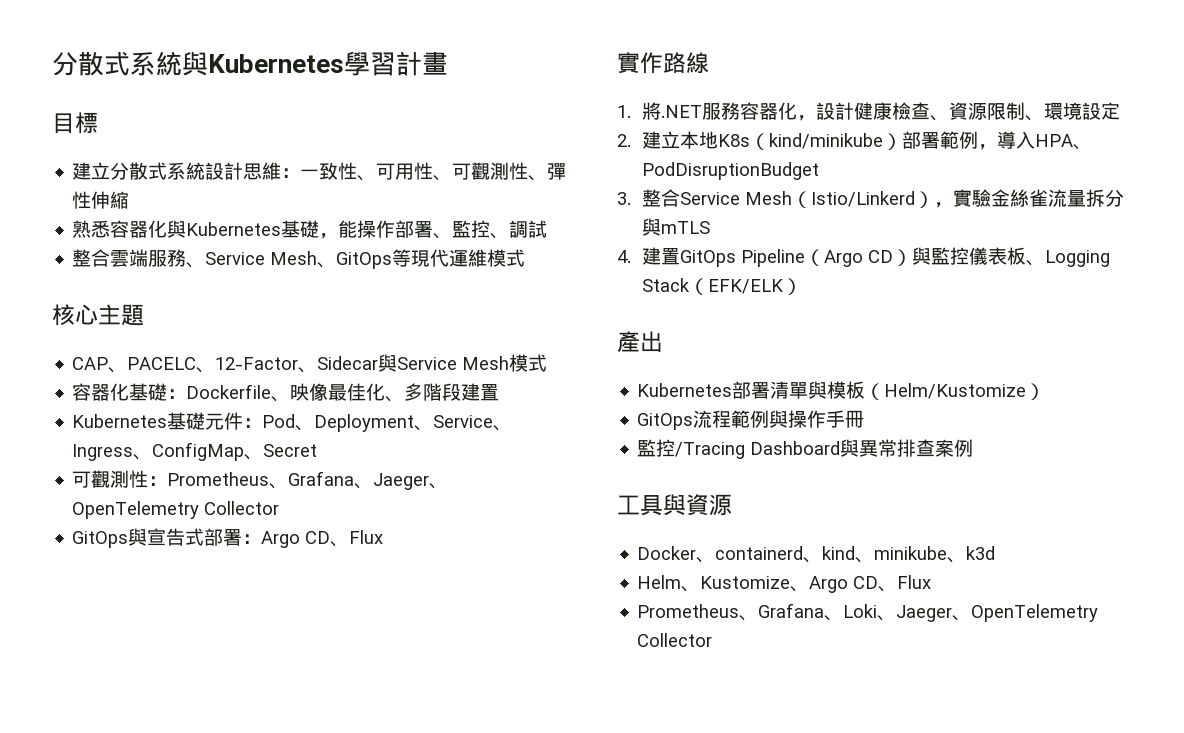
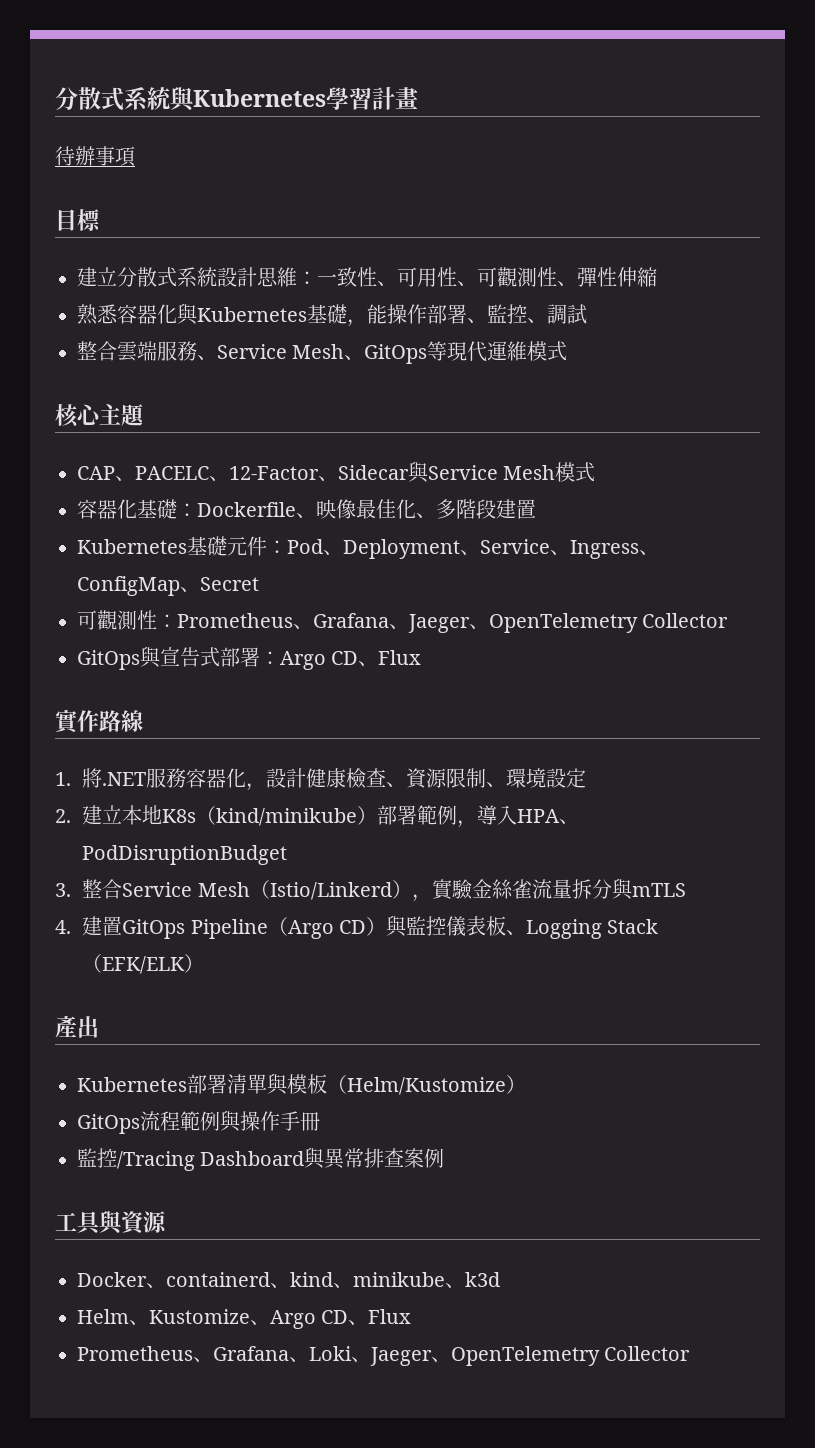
+ 待辦事項

